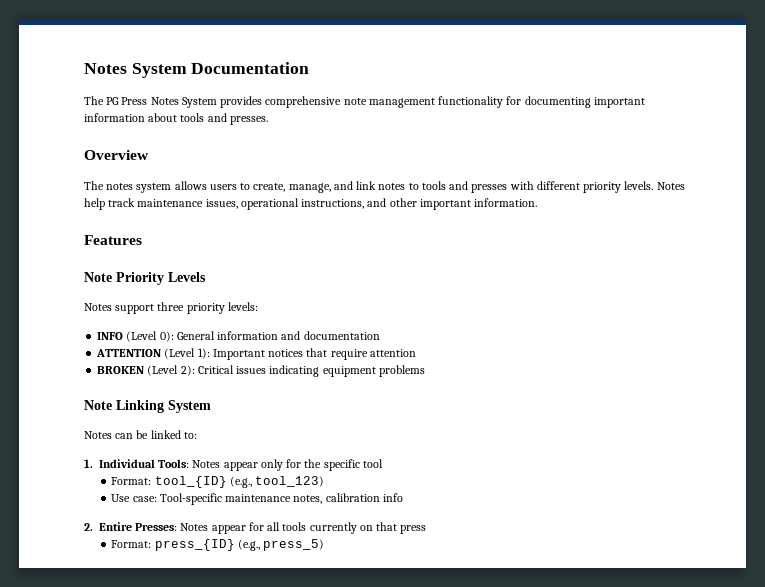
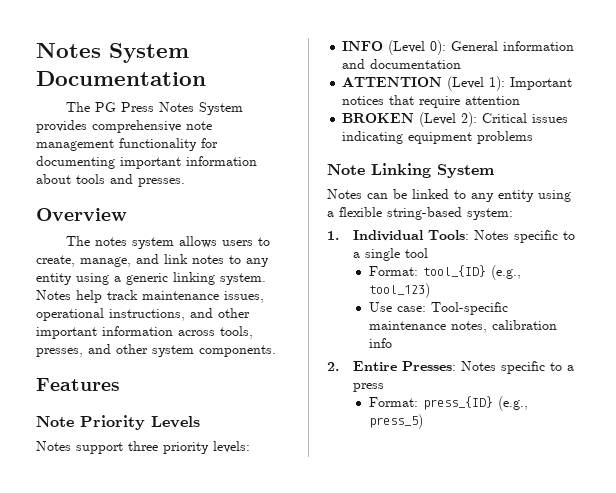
- The notes system allows users to create, manage, and link notes to tools and presses with different priority levels.
+ The notes system allows users to create, manage, and link notes to any entity using a generic linking system.
- Notes help track maintenance issues, operational instructions, and other important information.
+ Notes help track maintenance issues, operational instructions, and other important information across tools, presses, and other system components.
- Notes can be linked to:
+ Notes can be linked to any entity using a flexible string-based system:
- 1. Individual Tools: Notes appear only for the specific tool
+ 1. Individual Tools: Notes specific to a single tool
- 2. Entire Presses: Notes appear for all tools currently on that press
+ 2. Entire Presses: Notes specific to a press

